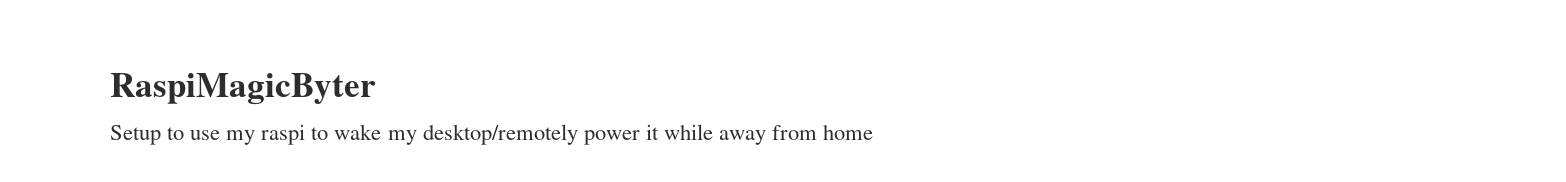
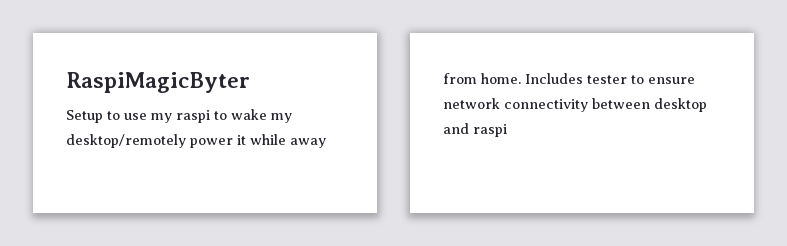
- Setup to use my raspi to wake my desktop/remotely power it while away from home
+ Setup to use my raspi to wake my desktop/remotely power it while away from home. Includes tester to ensure network connectivity between desktop and raspi

